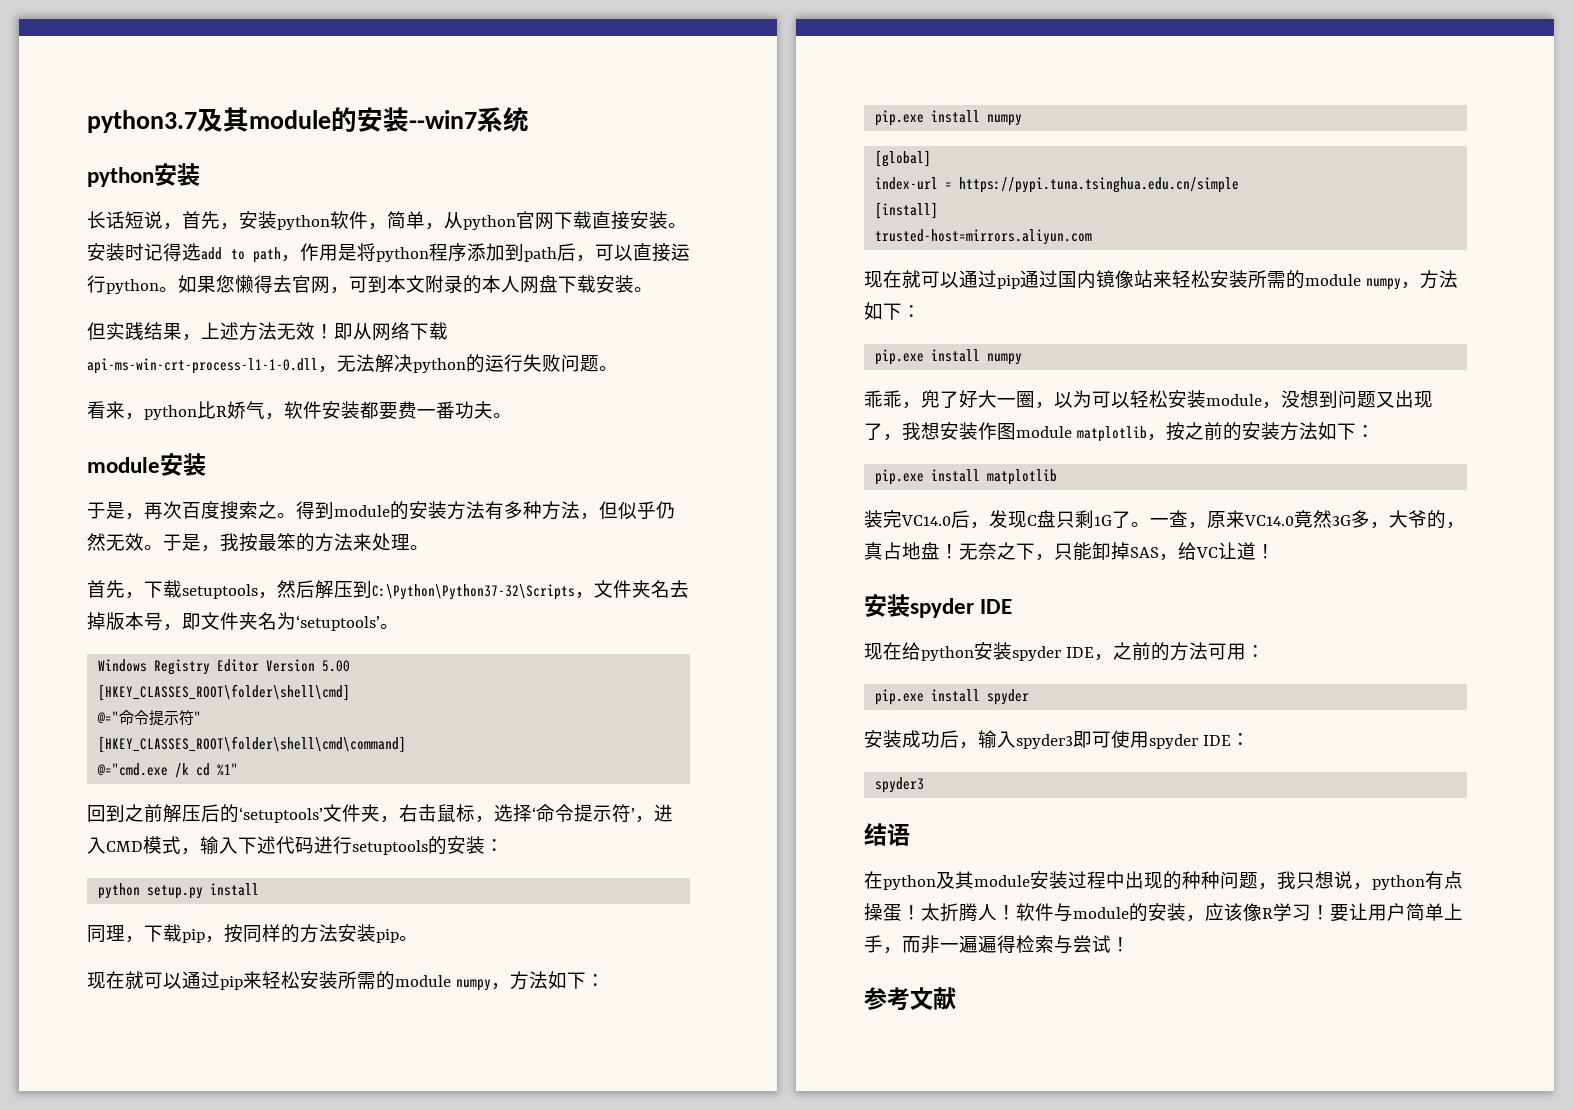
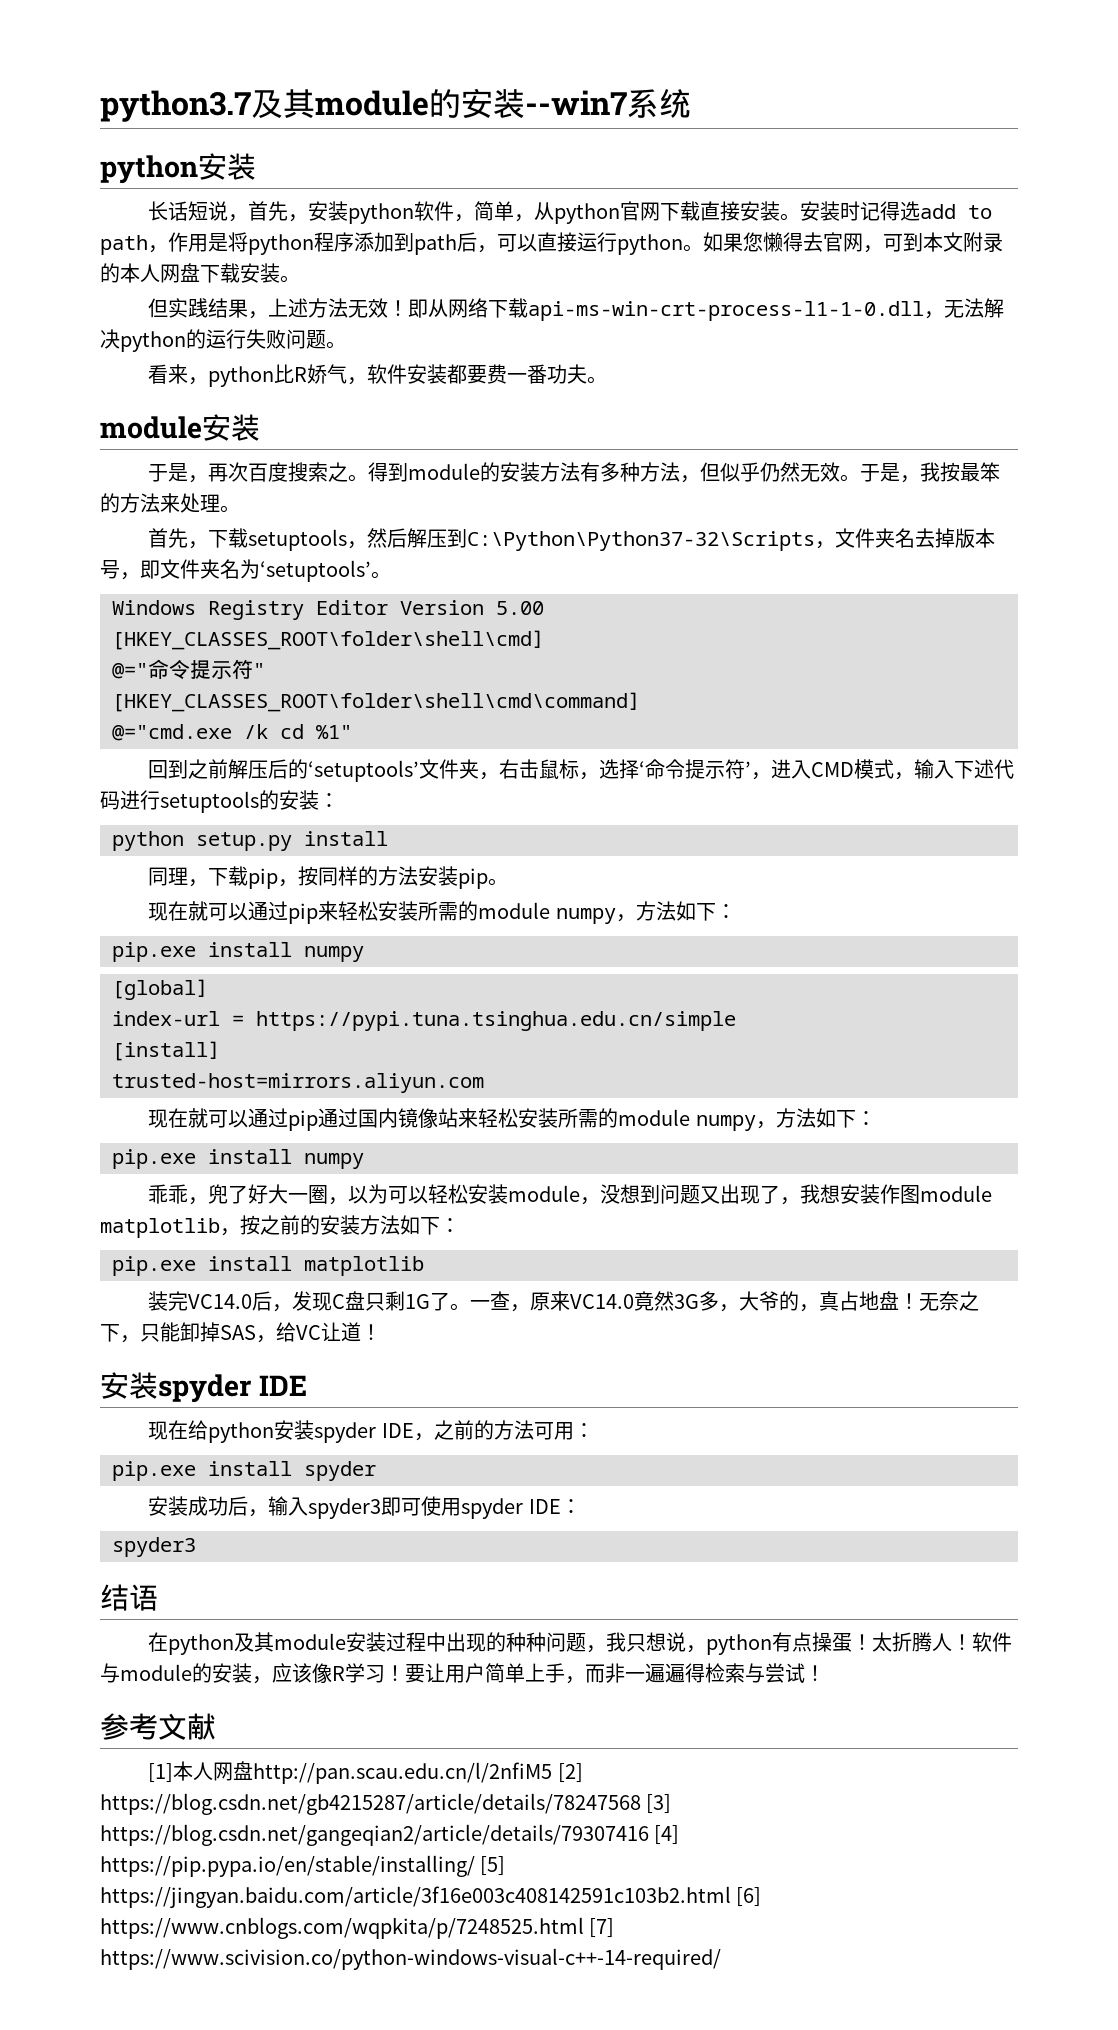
+ [1]本人网盘http://pan.scau.edu.cn/l/2nfiM5 [2] https://blog.csdn.net/gb4215287/article/details/78247568 [3] https://blog.csdn.net/gangeqian2/article/details/79307416 [4] https://pip.pypa.io/en/stable/installing/ [5] https://jingyan.baidu.com/article/3f16e003c408142591c103b2.html [6] https://www.cnblogs.com/wqpkita/p/7248525.html [7] https://www.scivision.co/python-windows-visual-c++-14-required/

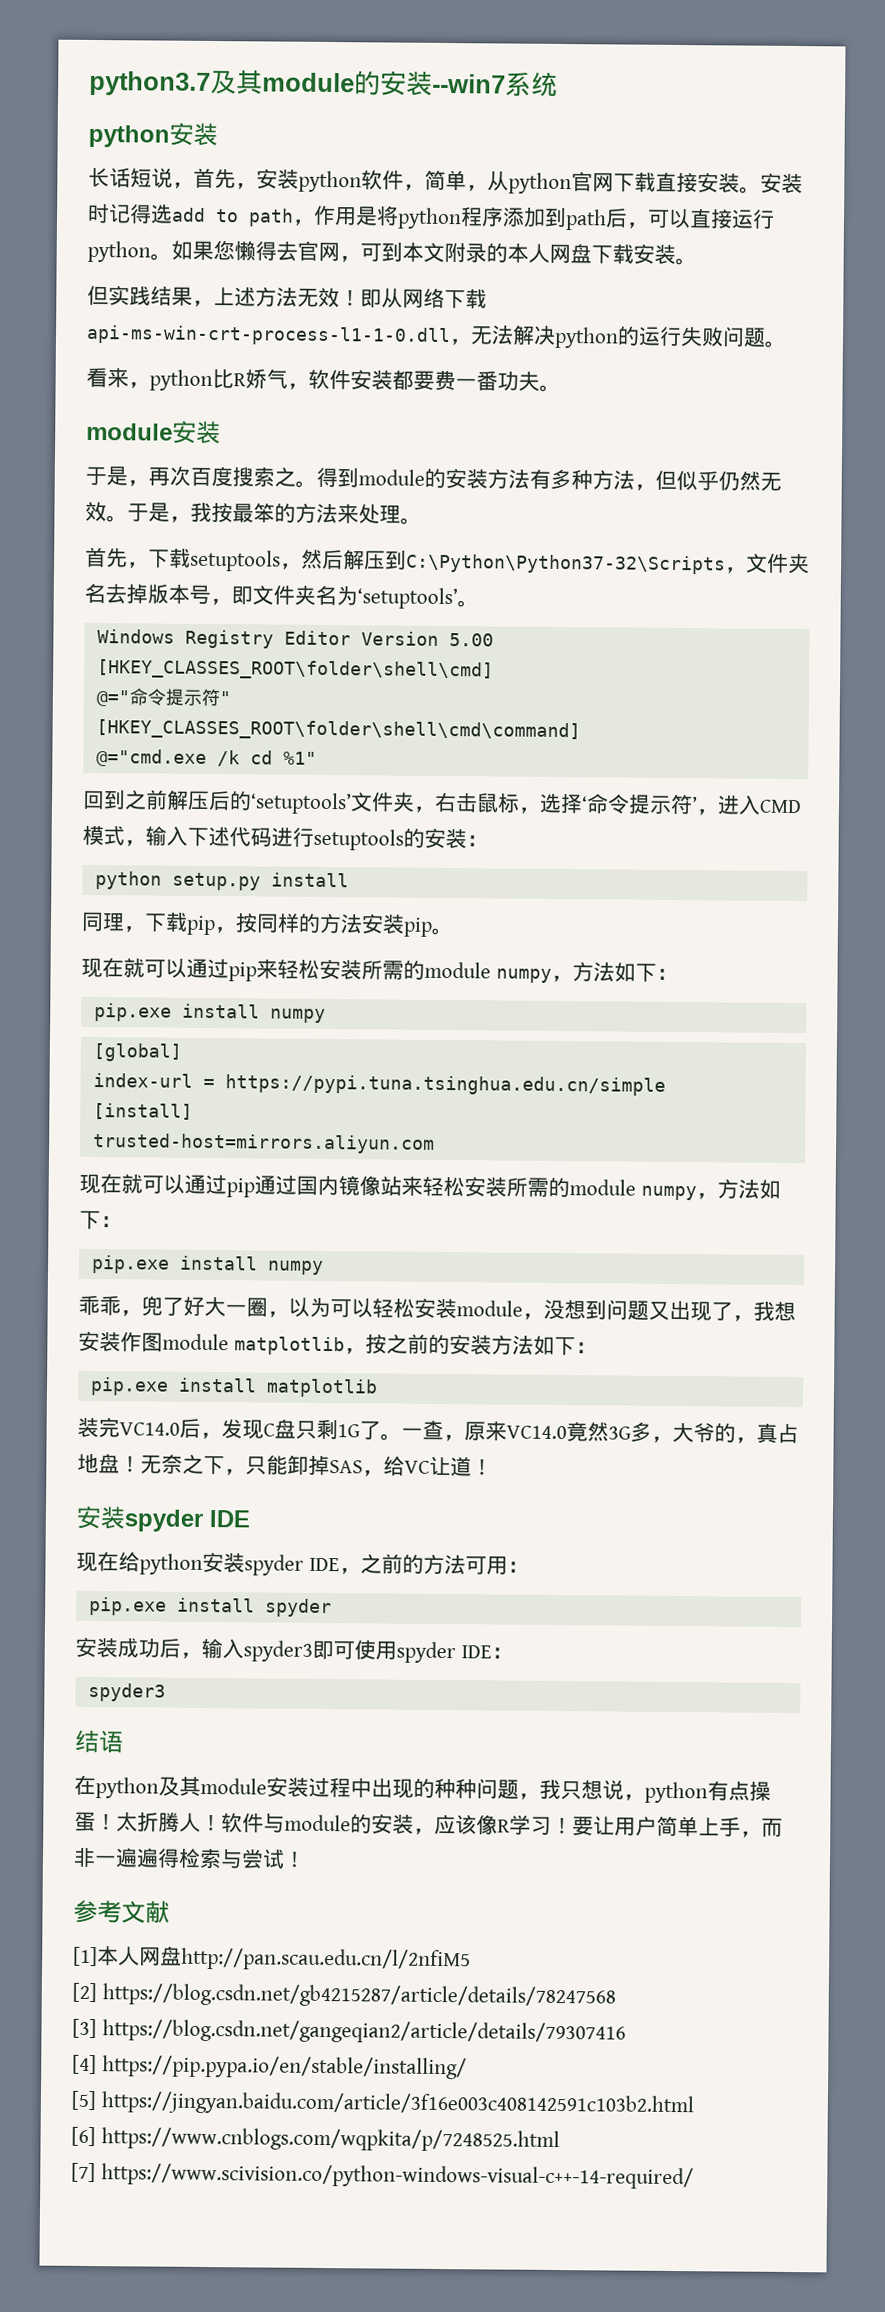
- [1]本人网盘http://pan.scau.edu.cn/l/2nfiM5 [2] https://blog.csdn.net/gb4215287/article/details/78247568 [3] https://blog.csdn.net/gangeqian2/article/details/79307416 [4] https://pip.pypa.io/en/stable/installing/ [5] https://jingyan.baidu.com/article/3f16e003c408142591c103b2.html [6] https://www.cnblogs.com/wqpkita/p/7248525.html [7] https://www.scivision.co/python-windows-visual-c++-14-required/
+ [1]本人网盘http://pan.scau.edu.cn/l/2nfiM5
+ [2] https://blog.csdn.net/gb4215287/article/details/78247568
+ [3] https://blog.csdn.net/gangeqian2/article/details/79307416
+ [4] https://pip.pypa.io/en/stable/installing/
+ [5] https://jingyan.baidu.com/article/3f16e003c408142591c103b2.html
+ [6] https://www.cnblogs.com/wqpkita/p/7248525.html
+ [7] https://www.scivision.co/python-windows-visual-c++-14-required/

